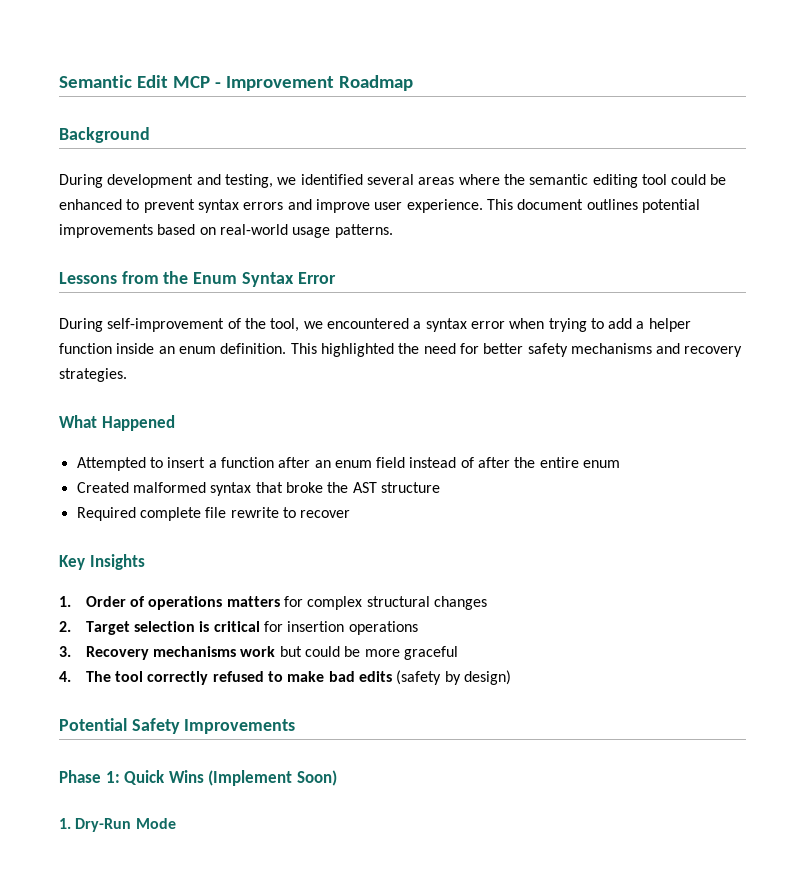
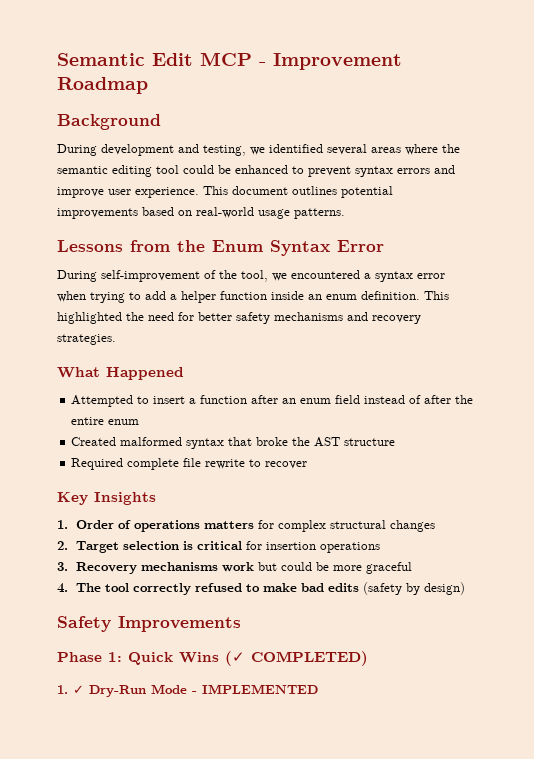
- Potential Safety Improvements
+ Safety Improvements
- Phase 1: Quick Wins (Implement Soon)
- 1. Dry-Run Mode
+ Phase 1: Quick Wins (✓ COMPLETED)
+ 1. ✓ Dry-Run Mode - IMPLEMENTED

